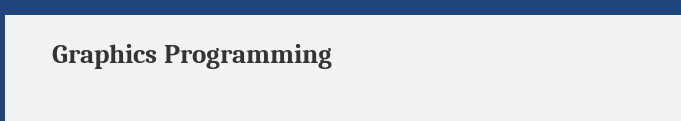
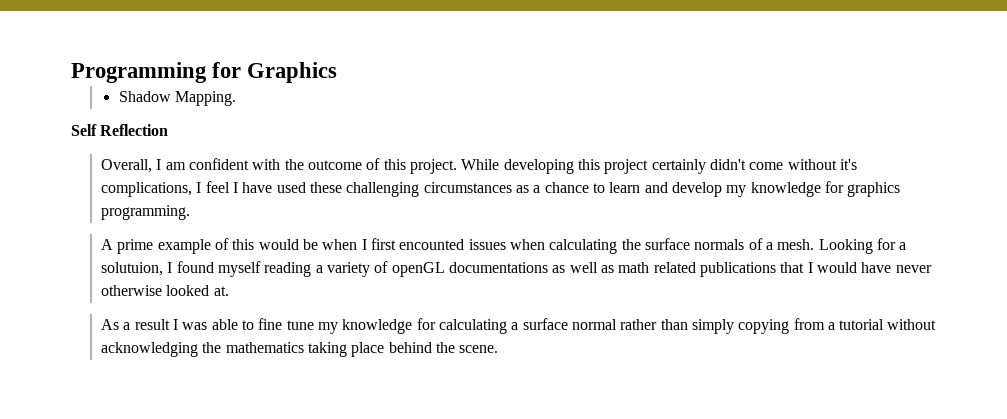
- Graphics Programming
+ Programming for Graphics
+ Shadow Mapping.
+ Self Reflection
+ Overall, I am confident with the outcome of this project. While developing this project certainly didn't come without it's complications, I feel I have used these challenging circumstances as a chance to learn and develop my knowledge for graphics programming.
+ A prime example of this would be when I first encounted issues when calculating the surface normals of a mesh. Looking for a solutuion, I found myself reading a variety of openGL documentations as well as math related publications that I would have never otherwise looked at.
+ As a result I was able to fine tune my knowledge for calculating a surface normal rather than simply copying from a tutorial without acknowledging the mathematics taking place behind the scene.

